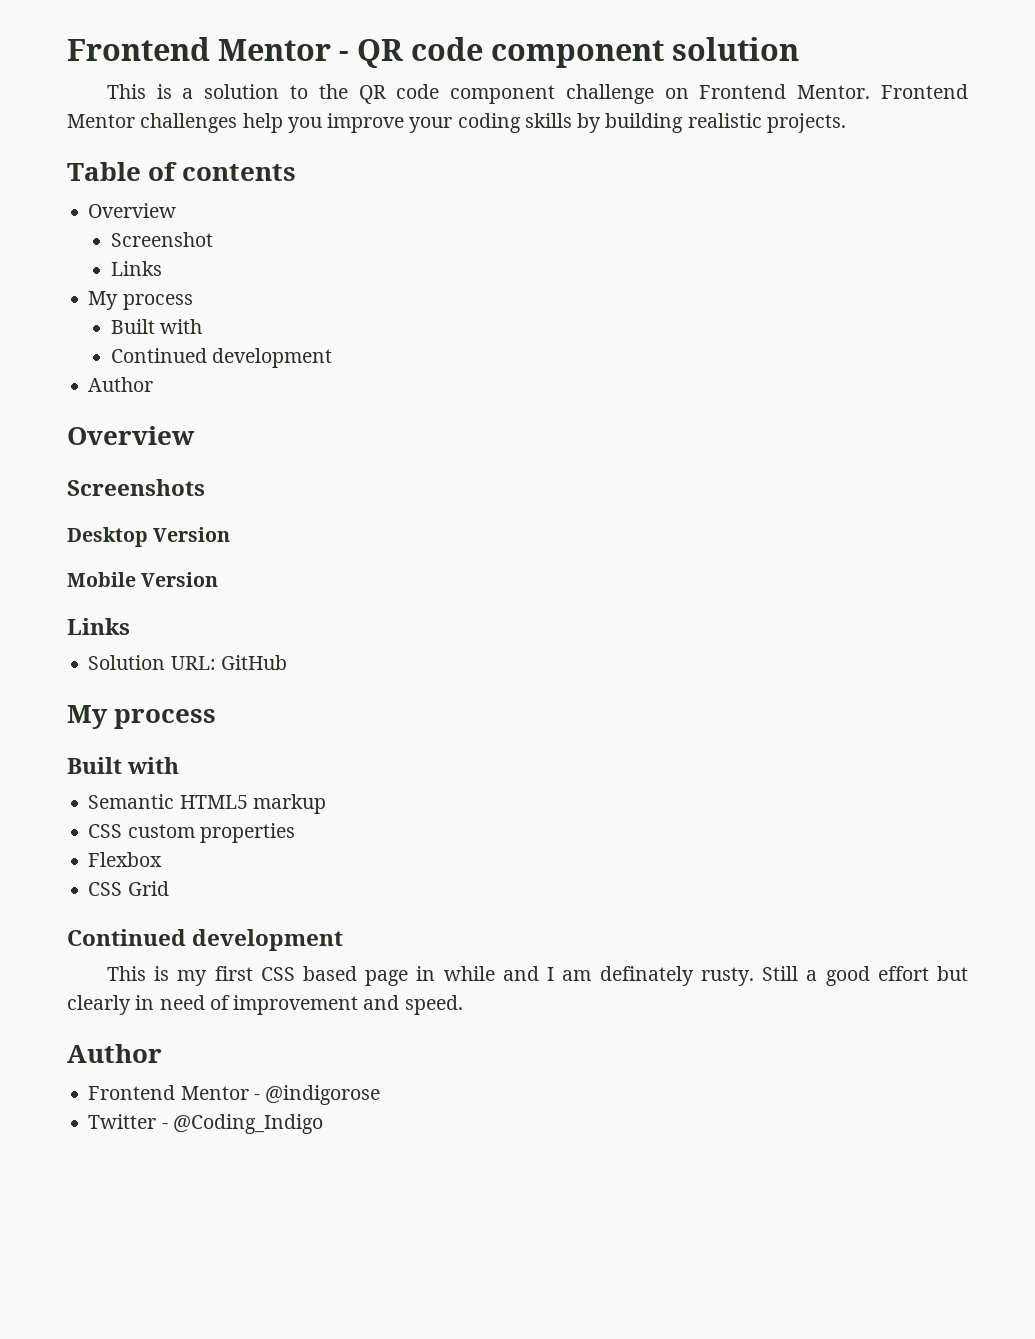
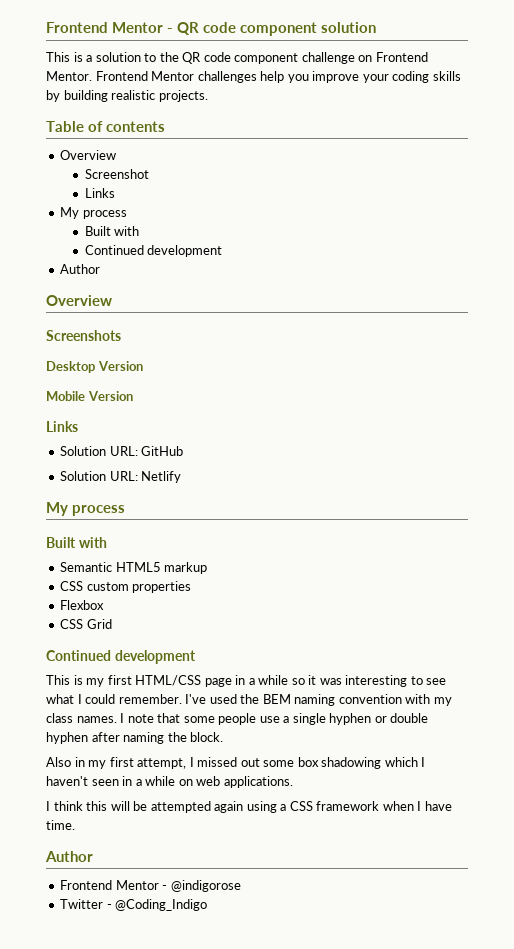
+ Solution URL: Netlify
- This is my first CSS based page in while and I am definately rusty. Still a good effort but clearly in need of improvement and speed.
+ This is my first HTML/CSS page in a while so it was interesting to see what I could remember. I've used the BEM naming convention with my class names. I note that some people use a single hyphen or double hyphen after naming the block.
+ Also in my first attempt, I missed out some box shadowing which I haven't seen in a while on web applications.
+ I think this will be attempted again using a CSS framework when I have time.

